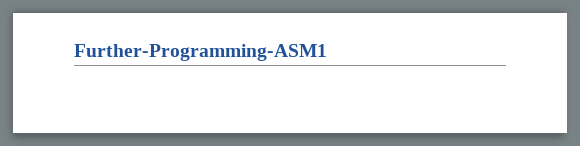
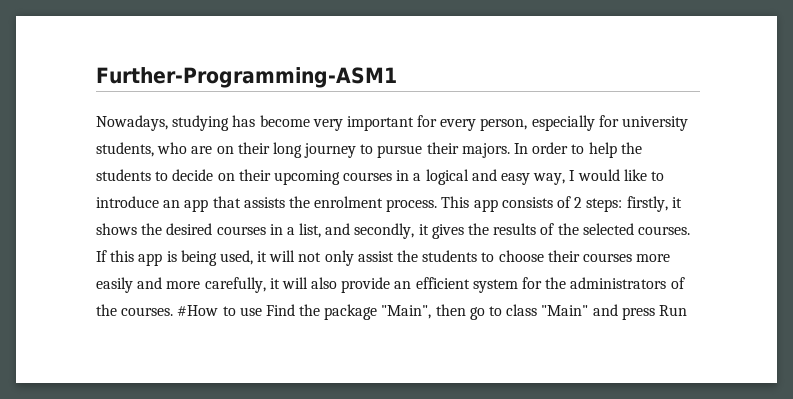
+ Nowadays, studying has become very important for every person, especially for university students, who are on their long journey to pursue their majors. In order to help the students to decide on their upcoming courses in a logical and easy way, I would like to introduce an app that assists the enrolment process. This app consists of 2 steps: firstly, it shows the desired courses in a list, and secondly, it gives the results of the selected courses. If this app is being used, it will not only assist the students to choose their courses more easily and more carefully, it will also provide an efficient system for the administrators of the courses. #How to use Find the package "Main", then go to class "Main" and press Run

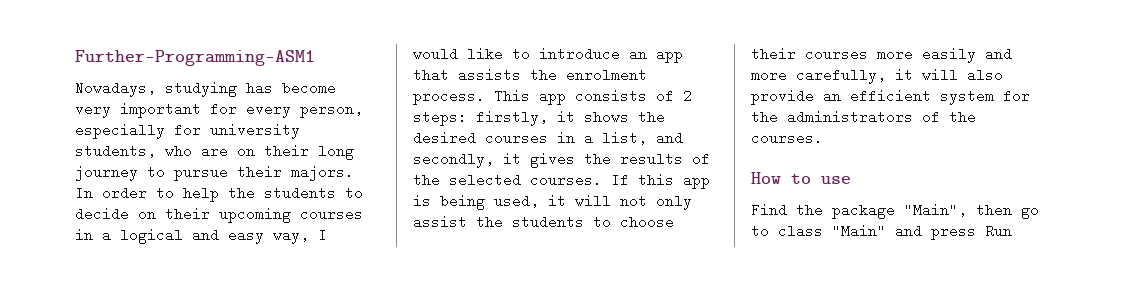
- If this app is being used, it will not only assist the students to choose their courses more easily and more carefully, it will also provide an efficient system for the administrators of the courses. #How to use Find the package "Main", then go to class "Main" and press Run
+ If this app is being used, it will not only assist the students to choose their courses more easily and more carefully, it will also provide an efficient system for the administrators of the courses.
+ How to use
+ Find the package "Main", then go to class "Main" and press Run

